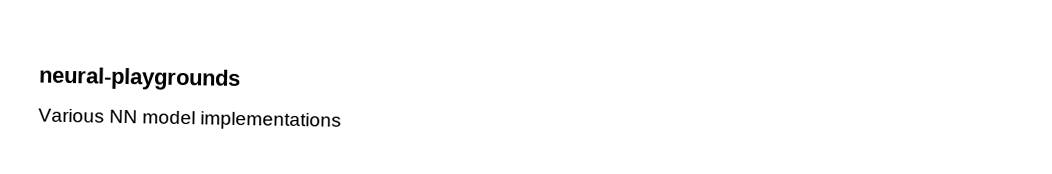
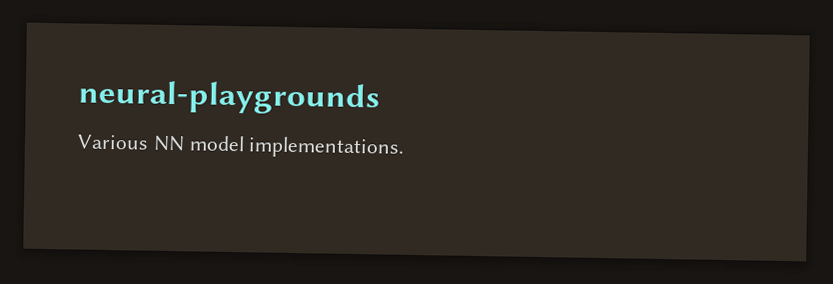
- Various NN model implementations
+ Various NN model implementations.

